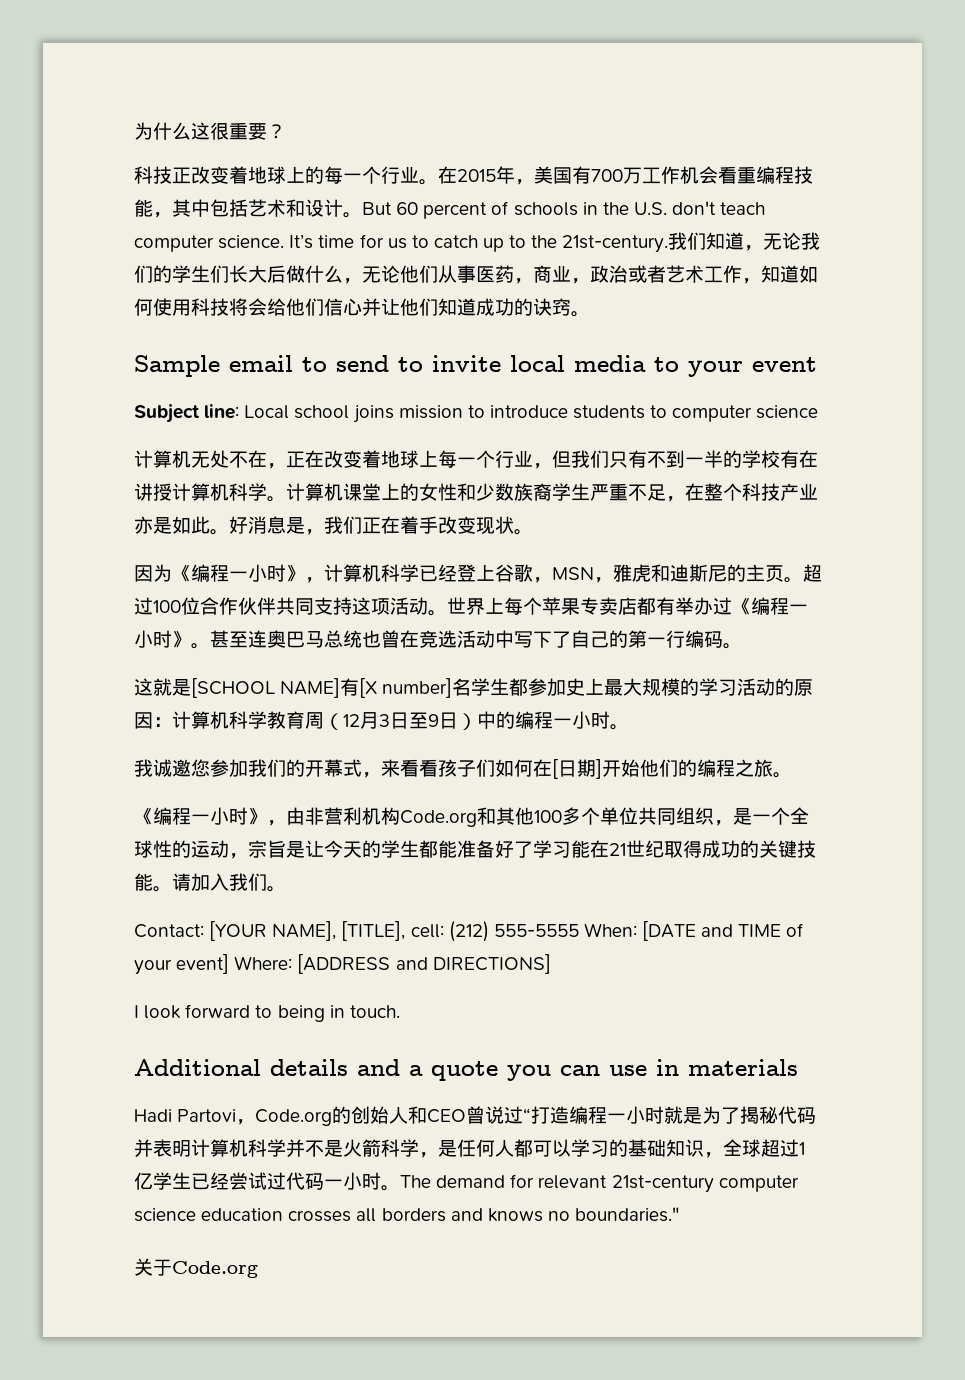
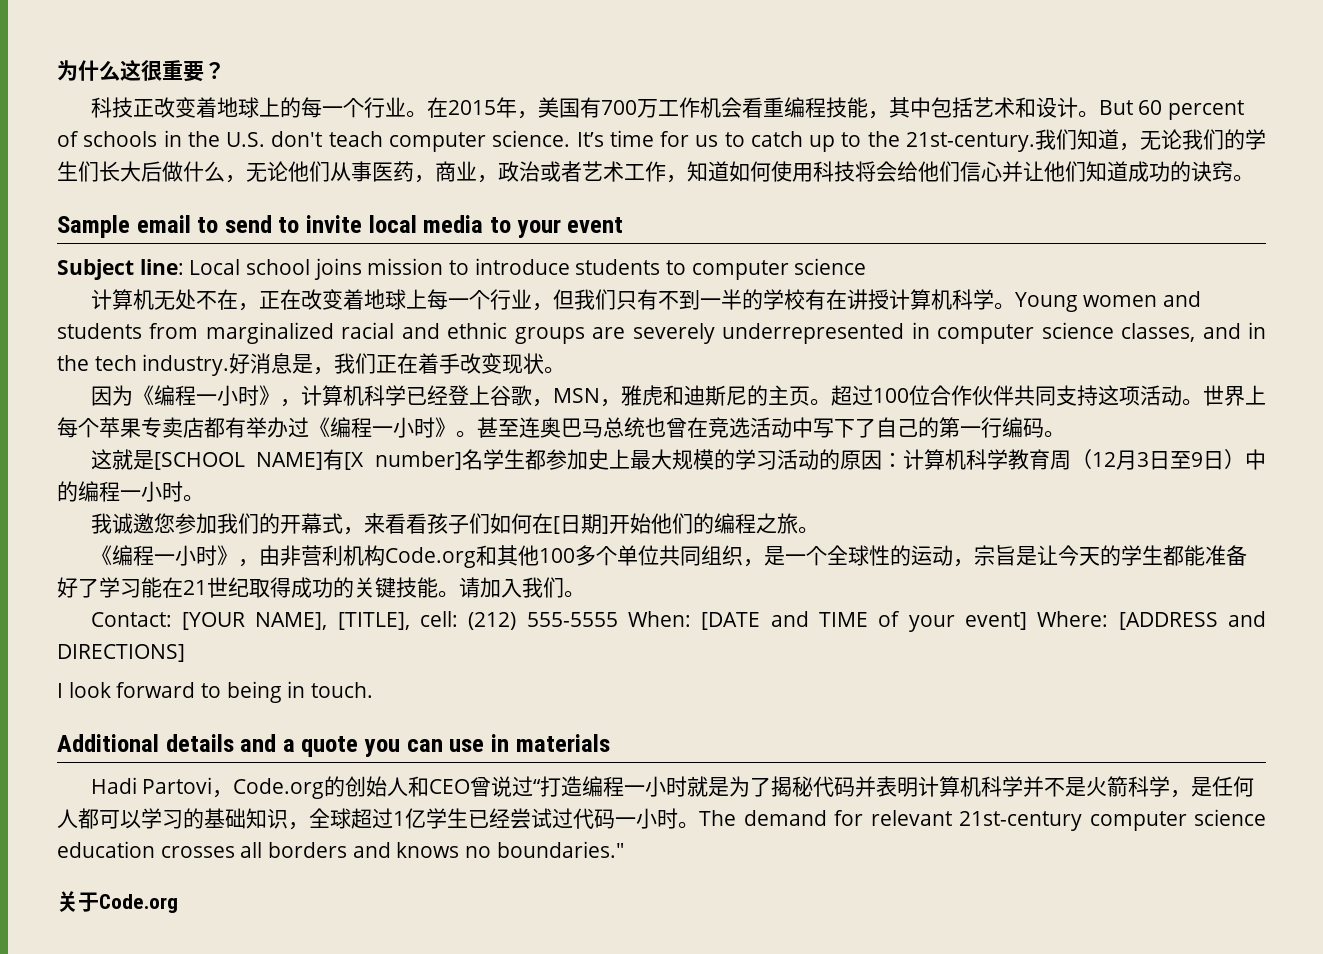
- 计算机课堂上的女性和少数族裔学生严重不足，在整个科技产业亦是如此。
+ Young women and students from marginalized racial and ethnic groups are severely underrepresented in computer science classes, and in the tech industry.

